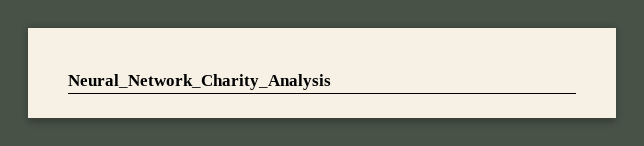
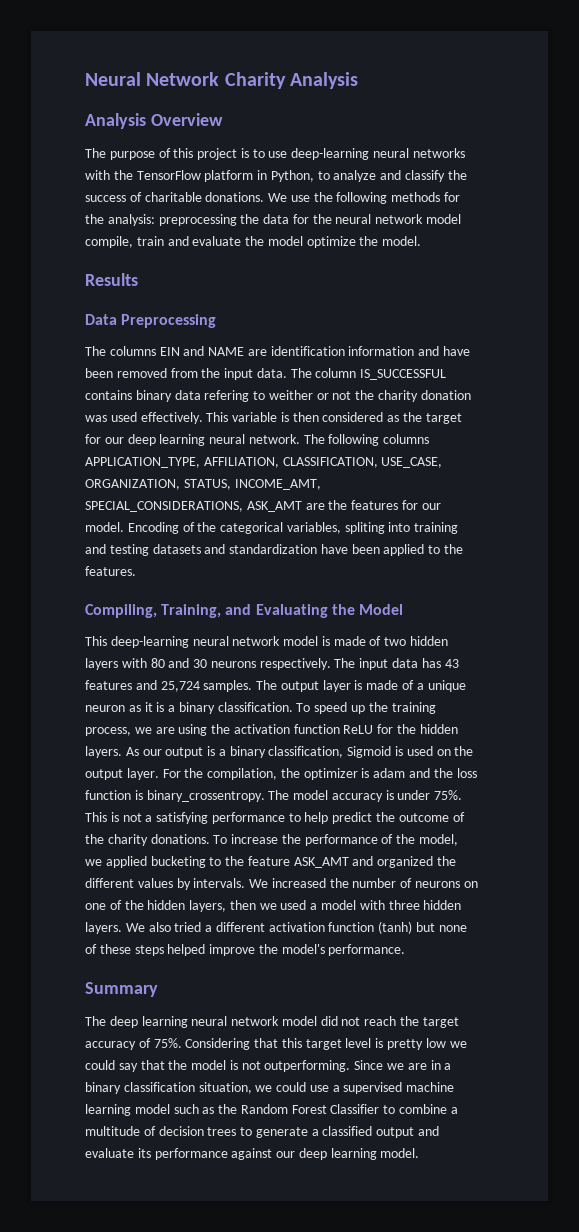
- Neural_Network_Charity_Analysis
+ Neural Network Charity Analysis
+ Analysis Overview
+ The purpose of this project is to use deep-learning neural networks with the TensorFlow platform in Python, to analyze and classify the success of charitable donations. We use the following methods for the analysis: preprocessing the data for the neural network model compile, train and evaluate the model optimize the model.
+ Results
+ Data Preprocessing
+ The columns EIN and NAME are identification information and have been removed from the input data. The column IS_SUCCESSFUL contains binary data refering to weither or not the charity donation was used effectively. This variable is then considered as the target for our deep learning neural network. The following columns APPLICATION_TYPE, AFFILIATION, CLASSIFICATION, USE_CASE, ORGANIZATION, STATUS, INCOME_AMT, SPECIAL_CONSIDERATIONS, ASK_AMT are the features for our model. Encoding of the categorical variables, spliting into training and testing datasets and standardization have been applied to the features.
+ Compiling, Training, and Evaluating the Model
+ This deep-learning neural network model is made of two hidden layers with 80 and 30 neurons respectively. The input data has 43 features and 25,724 samples. The output layer is made of a unique neuron as it is a binary classification. To speed up the training process, we are using the activation function ReLU for the hidden layers. As our output is a binary classification, Sigmoid is used on the output layer. For the compilation, the optimizer is adam and the loss function is binary_crossentropy. The model accuracy is under 75%. This is not a satisfying performance to help predict the outcome of the charity donations. To increase the performance of the model, we applied bucketing to the feature ASK_AMT and organized the different values by intervals. We increased the number of neurons on one of the hidden layers, then we used a model with three hidden layers. We also tried a different activation function (tanh) but none of these steps helped improve the model's performance.
+ Summary
+ The deep learning neural network model did not reach the target accuracy of 75%. Considering that this target level is pretty low we could say that the model is not outperforming. Since we are in a binary classification situation, we could use a supervised machine learning model such as the Random Forest Classifier to combine a multitude of decision trees to generate a classified output and evaluate its performance against our deep learning model.

